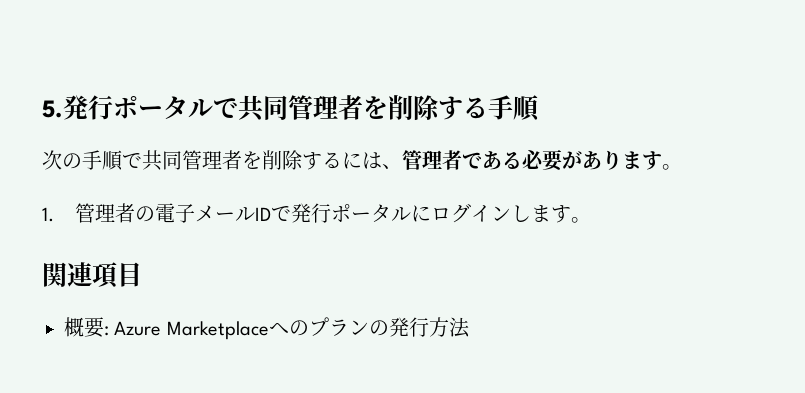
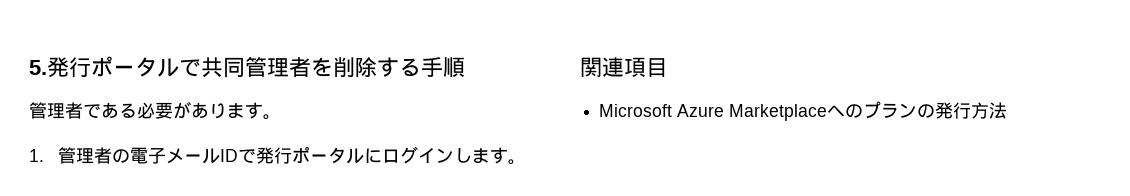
- 次の手順で共同管理者を削除するには、管理者である必要があります。
+ 管理者である必要があります。
- 概要: Azure Marketplaceへのプランの発行方法
+ Microsoft Azure Marketplaceへのプランの発行方法

